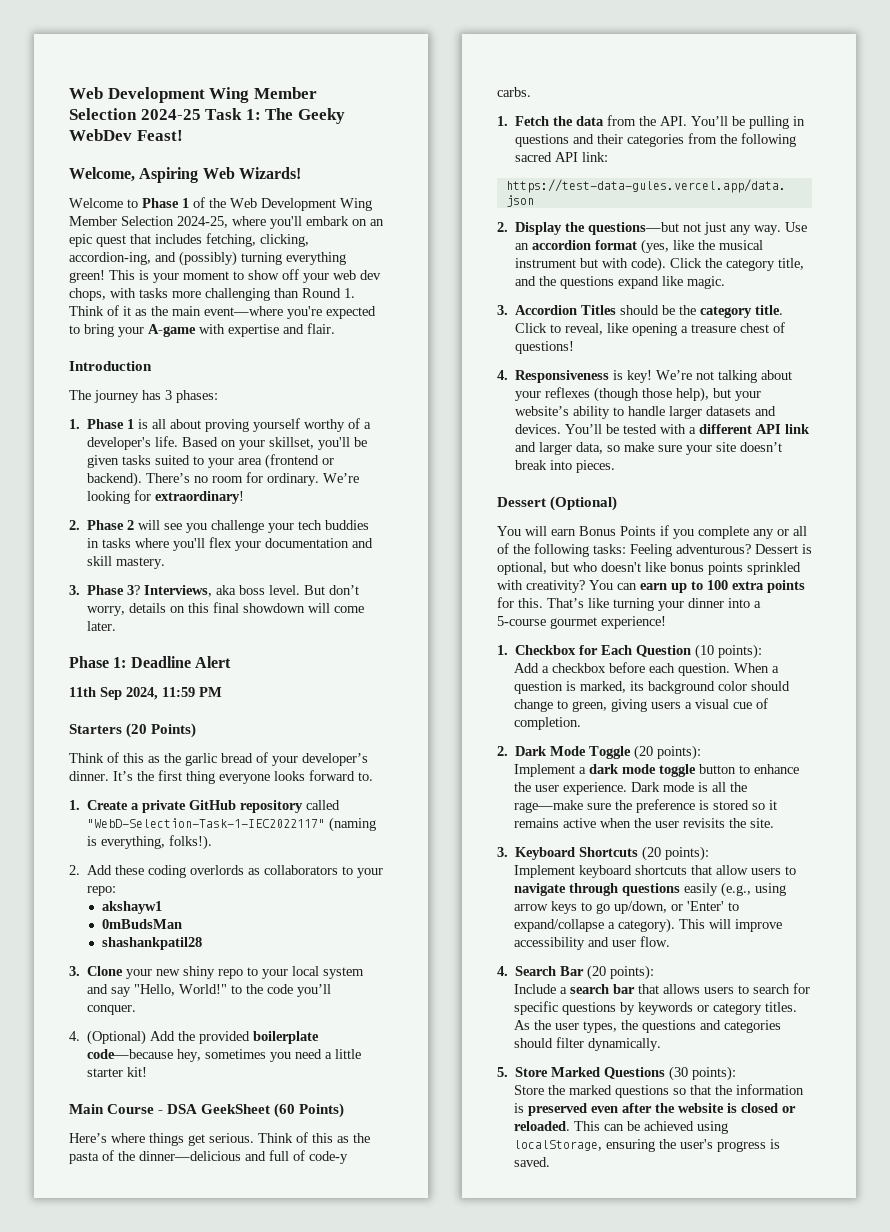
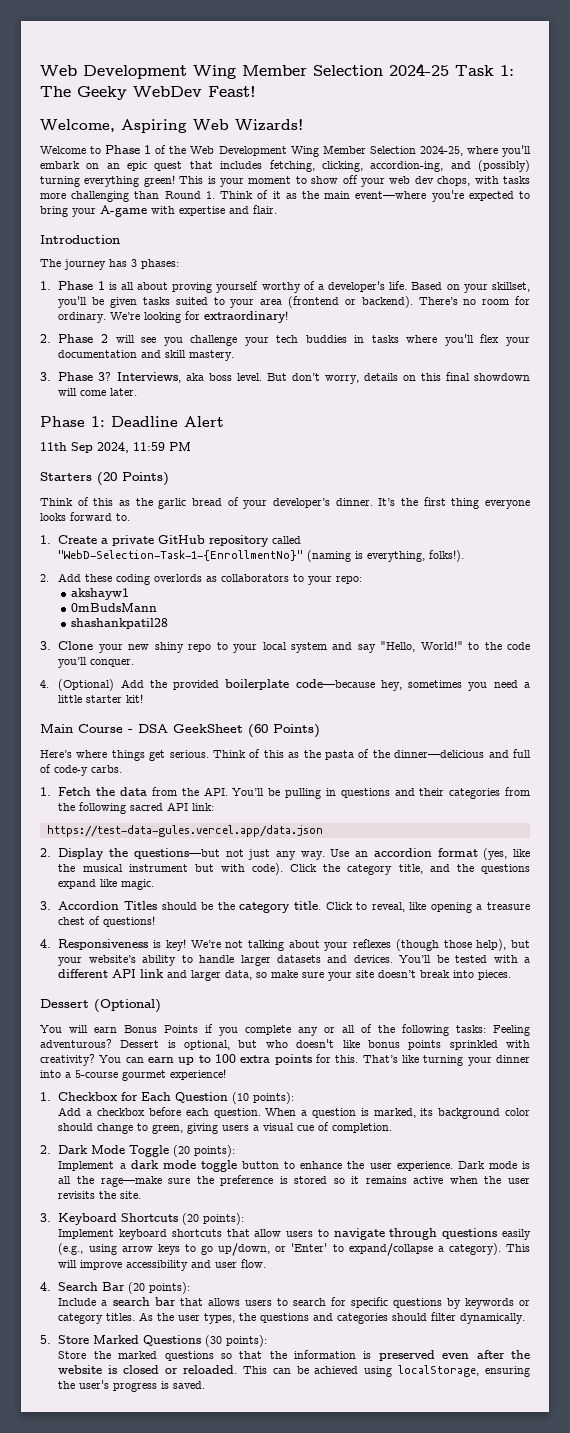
- 1. Create a private GitHub repository called "WebD-Selection-Task-1-IEC2022117" (naming is everything, folks!).
+ 1. Create a private GitHub repository called "WebD-Selection-Task-1-{EnrollmentNo}" (naming is everything, folks!).
- 0mBudsMan
+ 0mBudsMann

